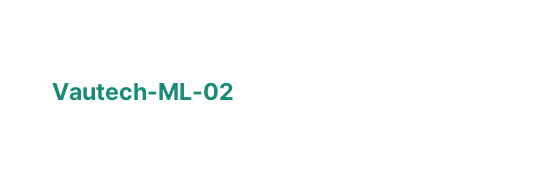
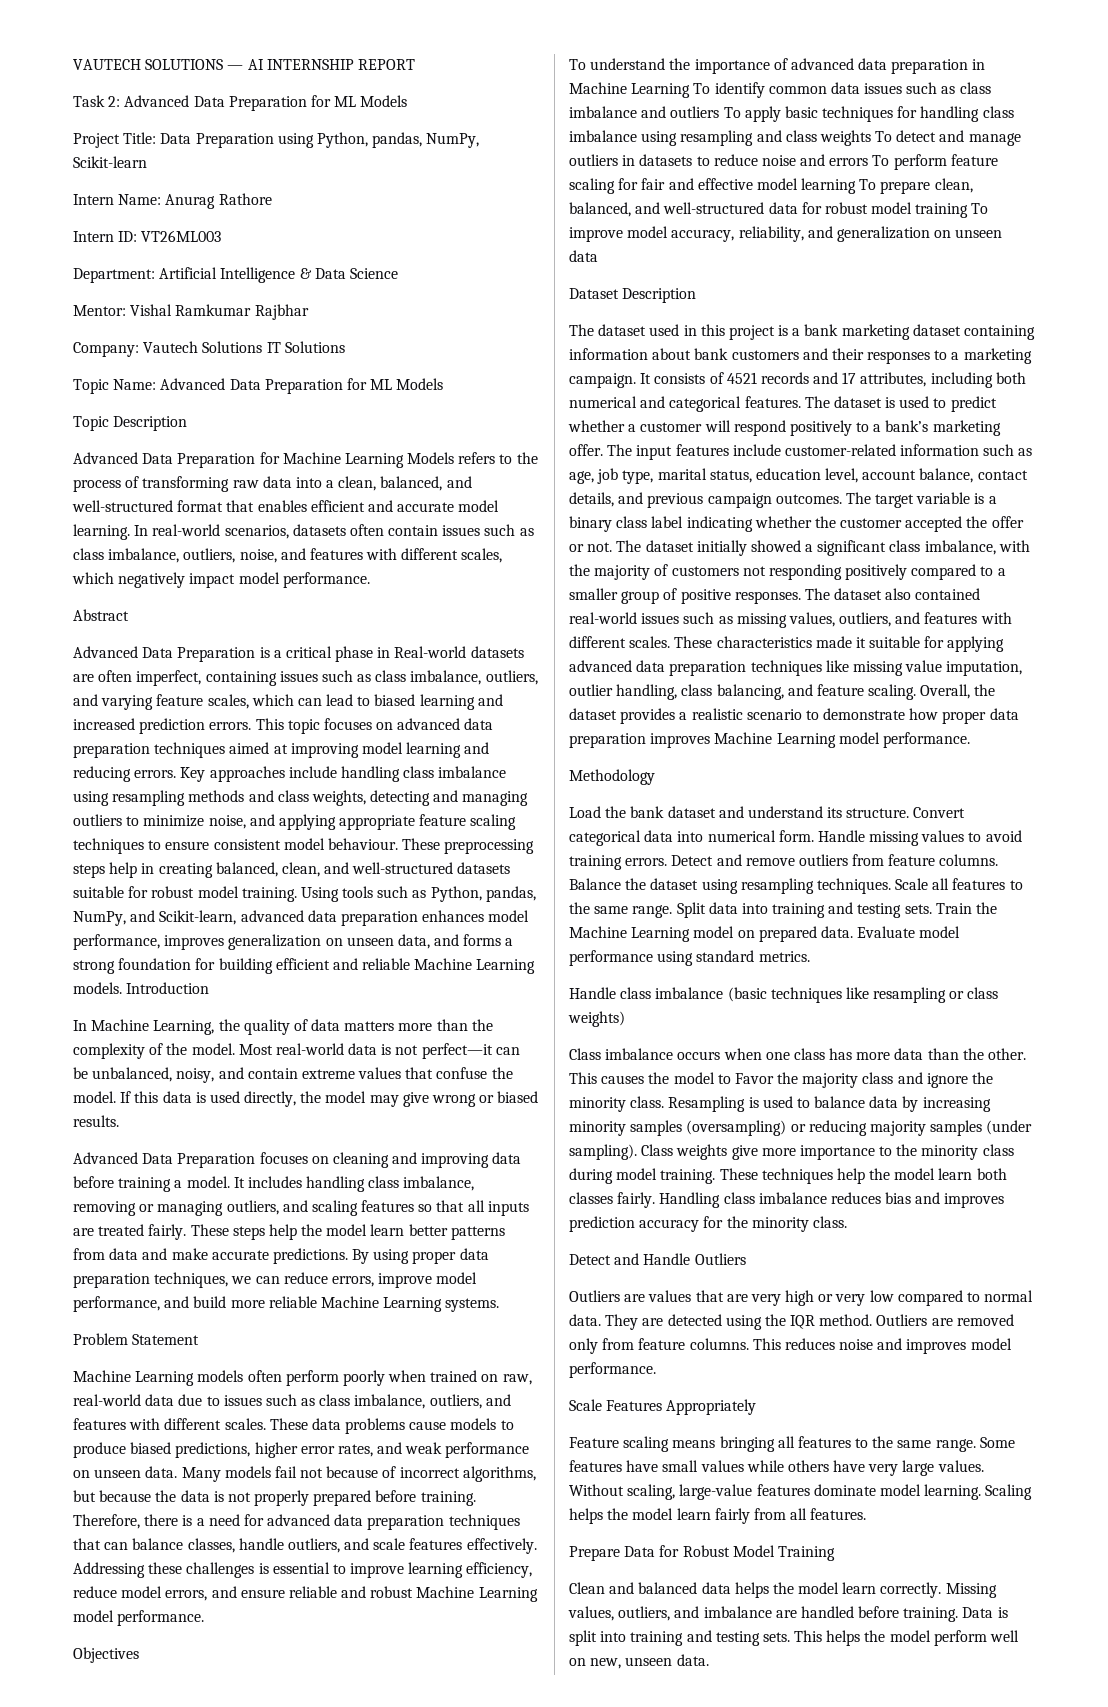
- Vautech-ML-02
+ VAUTECH SOLUTIONS — AI INTERNSHIP REPORT
+ Task 2: Advanced Data Preparation for ML Models
+ Project Title: Data Preparation using Python, pandas, NumPy, Scikit-learn
+ Intern Name: Anurag Rathore
+ Intern ID: VT26ML003
+ Department: Artificial Intelligence & Data Science
+ Mentor: Vishal Ramkumar Rajbhar
+ Company: Vautech Solutions IT Solutions
+ Topic Name: Advanced Data Preparation for ML Models
+ Topic Description
+ Advanced Data Preparation for Machine Learning Models refers to the process of transforming raw data into a clean, balanced, and well-structured format that enables efficient and accurate model learning. In real-world scenarios, datasets often contain issues such as class imbalance, outliers, noise, and features with different scales, which negatively impact model performance.
+ Abstract
+ Advanced Data Preparation is a critical phase in Real-world datasets are often imperfect, containing issues such as class imbalance, outliers, and varying feature scales, which can lead to biased learning and increased prediction errors. This topic focuses on advanced data preparation techniques aimed at improving model learning and reducing errors. Key approaches include handling class imbalance using resampling methods and class weights, detecting and managing outliers to minimize noise, and applying appropriate feature scaling techniques to ensure consistent model behaviour. These preprocessing steps help in creating balanced, clean, and well-structured datasets suitable for robust model training. Using tools such as Python, pandas, NumPy, and Scikit-learn, advanced data preparation enhances model performance, improves generalization on unseen data, and forms a strong foundation for building efficient and reliable Machine Learning models. Introduction
+ In Machine Learning, the quality of data matters more than the complexity of the model. Most real-world data is not perfect—it can be unbalanced, noisy, and contain extreme values that confuse the model. If this data is used directly, the model may give wrong or biased results.
+ Advanced Data Preparation focuses on cleaning and improving data before training a model. It includes handling class imbalance, removing or managing outliers, and scaling features so that all inputs are treated fairly. These steps help the model learn better patterns from data and make accurate predictions. By using proper data preparation techniques, we can reduce errors, improve model performance, and build more reliable Machine Learning systems.
+ Problem Statement
+ Machine Learning models often perform poorly when trained on raw, real-world data due to issues such as class imbalance, outliers, and features with different scales. These data problems cause models to produce biased predictions, higher error rates, and weak performance on unseen data. Many models fail not because of incorrect algorithms, but because the data is not properly prepared before training. Therefore, there is a need for advanced data preparation techniques that can balance classes, handle outliers, and scale features effectively. Addressing these challenges is essential to improve learning efficiency, reduce model errors, and ensure reliable and robust Machine Learning model performance.
+ Objectives
+ To understand the importance of advanced data preparation in Machine Learning To identify common data issues such as class imbalance and outliers To apply basic techniques for handling class imbalance using resampling and class weights To detect and manage outliers in datasets to reduce noise and errors To perform feature scaling for fair and effective model learning To prepare clean, balanced, and well-structured data for robust model training To improve model accuracy, reliability, and generalization on unseen data
+ Dataset Description
+ The dataset used in this project is a bank marketing dataset containing information about bank customers and their responses to a marketing campaign. It consists of 4521 records and 17 attributes, including both numerical and categorical features. The dataset is used to predict whether a customer will respond positively to a bank’s marketing offer. The input features include customer-related information such as age, job type, marital status, education level, account balance, contact details, and previous campaign outcomes. The target variable is a binary class label indicating whether the customer accepted the offer or not. The dataset initially showed a significant class imbalance, with the majority of customers not responding positively compared to a smaller group of positive responses. The dataset also contained real-world issues such as missing values, outliers, and features with different scales. These characteristics made it suitable for applying advanced data preparation techniques like missing value imputation, outlier handling, class balancing, and feature scaling. Overall, the dataset provides a realistic scenario to demonstrate how proper data preparation improves Machine Learning model performance.
+ Methodology
+ Load the bank dataset and understand its structure. Convert categorical data into numerical form. Handle missing values to avoid training errors. Detect and remove outliers from feature columns. Balance the dataset using resampling techniques. Scale all features to the same range. Split data into training and testing sets. Train the Machine Learning model on prepared data. Evaluate model performance using standard metrics.
+ Handle class imbalance (basic techniques like resampling or class weights)
+ Class imbalance occurs when one class has more data than the other. This causes the model to Favor the majority class and ignore the minority class. Resampling is used to balance data by increasing minority samples (oversampling) or reducing majority samples (under sampling). Class weights give more importance to the minority class during model training. These techniques help the model learn both classes fairly. Handling class imbalance reduces bias and improves prediction accuracy for the minority class.
+ Detect and Handle Outliers
+ Outliers are values that are very high or very low compared to normal data. They are detected using the IQR method. Outliers are removed only from feature columns. This reduces noise and improves model performance.
+ Scale Features Appropriately
+ Feature scaling means bringing all features to the same range. Some features have small values while others have very large values. Without scaling, large-value features dominate model learning. Scaling helps the model learn fairly from all features.
+ Prepare Data for Robust Model Training
+ Clean and balanced data helps the model learn correctly. Missing values, outliers, and imbalance are handled before training. Data is split into training and testing sets. This helps the model perform well on new, unseen data.

